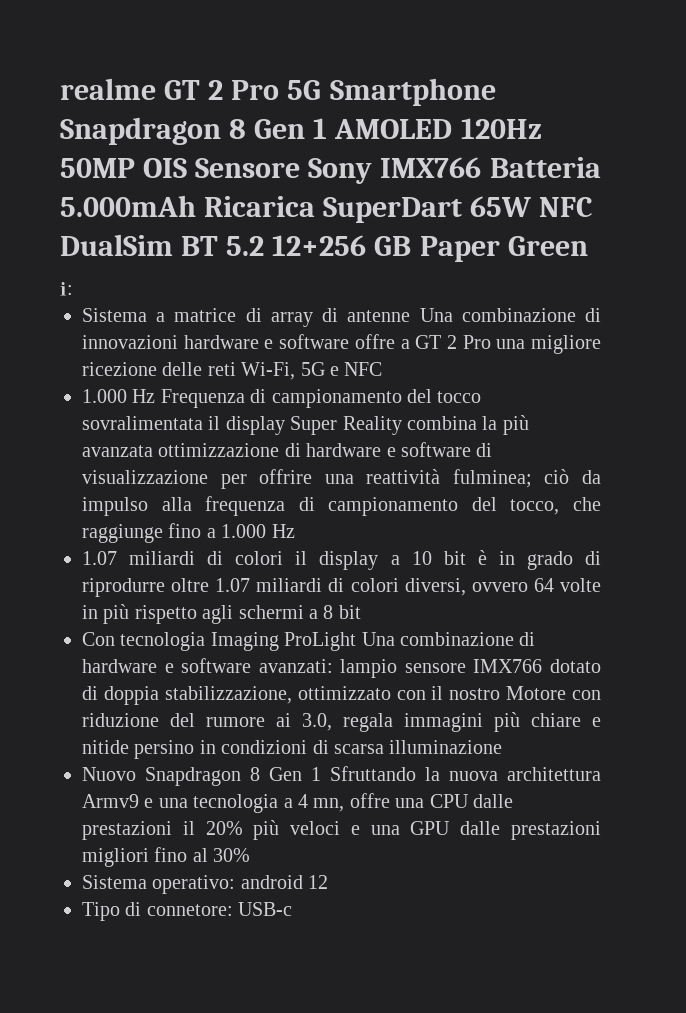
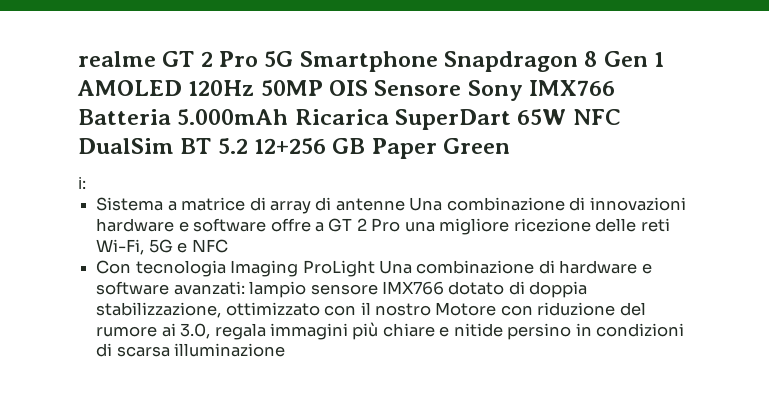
- 1.000 Hz Frequenza di campionamento del tocco sovralimentata il display Super Reality combina la più avanzata ottimizzazione di hardware e software di visualizzazione per offrire una reattività fulminea; ciò da impulso alla frequenza di campionamento del tocco, che raggiunge fino a 1.000 Hz
- 1.07 miliardi di colori il display a 10 bit è in grado di riprodurre oltre 1.07 miliardi di colori diversi, ovvero 64 volte in più rispetto agli schermi a 8 bit
- Nuovo Snapdragon 8 Gen 1 Sfruttando la nuova architettura Armv9 e una tecnologia a 4 mn, offre una CPU dalle prestazioni il 20% più veloci e una GPU dalle prestazioni migliori fino al 30%
- Sistema operativo: android 12
- Tipo di connetore: USB-c

